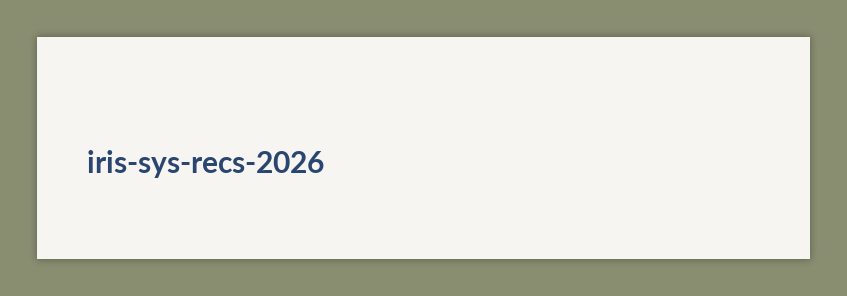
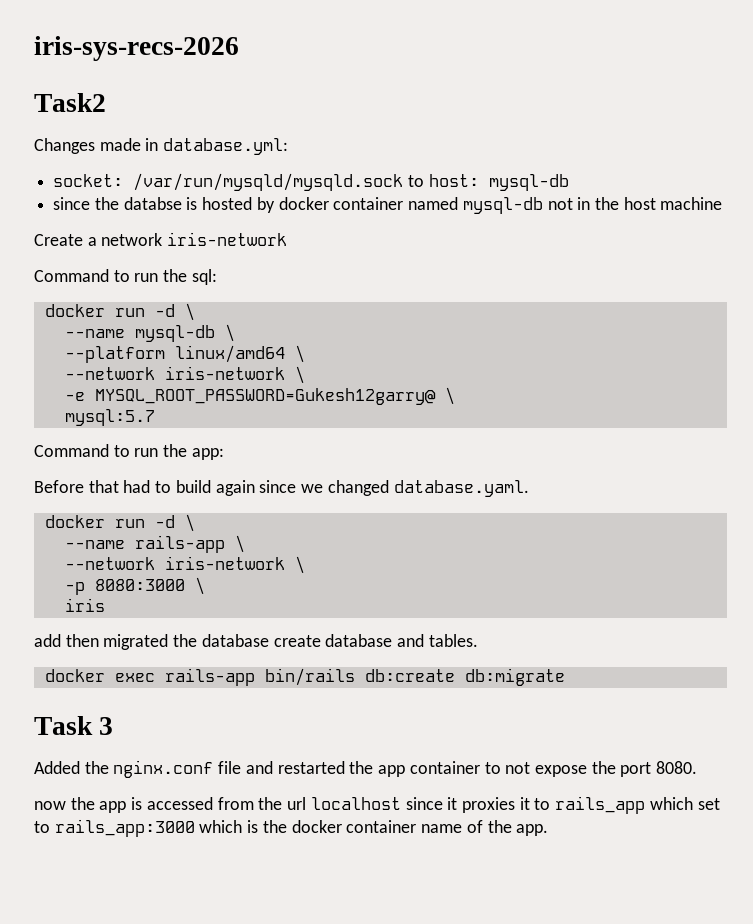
+ Task2
+ Changes made in database.yml:
+ socket: /var/run/mysqld/mysqld.sock to host: mysql-db
+ since the databse is hosted by docker container named mysql-db not in the host machine
+ Create a network iris-network
+ Command to run the sql:
+ docker run -d \
+ --name mysql-db \
+ --platform linux/amd64 \
+ --network iris-network \
+ -e MYSQL_ROOT_PASSWORD=Gukesh12garry@ \
+ mysql:5.7
+ Command to run the app:
+ Before that had to build again since we changed database.yaml.
+ docker run -d \
+ --name rails-app \
+ --network iris-network \
+ -p 8080:3000 \
+ iris
+ add then migrated the database create database and tables.
+ docker exec rails-app bin/rails db:create db:migrate
+ Task 3
+ Added the nginx.conf file and restarted the app container to not expose the port 8080.
+ now the app is accessed from the url localhost since it proxies it to rails_app which set to rails_app:3000 which is the docker container name of the app.

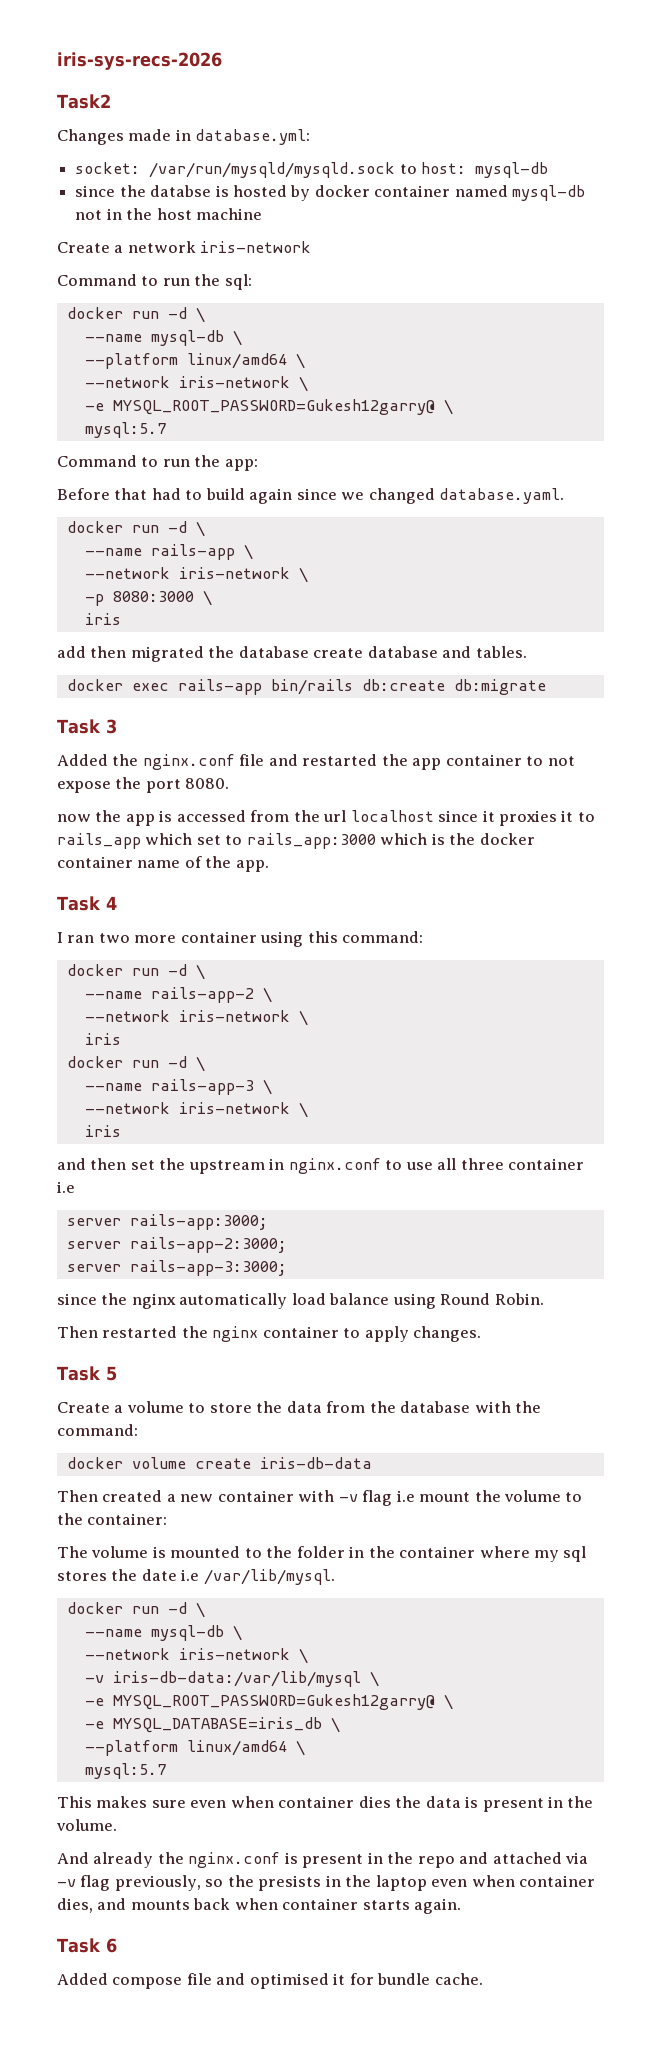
+ Task 4
+ I ran two more container using this command:
+ docker run -d \
+ --name rails-app-2 \
+ --network iris-network \
+ iris
+ docker run -d \
+ --name rails-app-3 \
+ --network iris-network \
+ iris
+ and then set the upstream in nginx.conf to use all three container i.e
+ server rails-app:3000;
+ server rails-app-2:3000;
+ server rails-app-3:3000;
+ since the nginx automatically load balance using Round Robin.
+ Then restarted the nginx container to apply changes.
+ Task 5
+ Create a volume to store the data from the database with the command:
+ docker volume create iris-db-data
+ Then created a new container with -v flag i.e mount the volume to the container:
+ The volume is mounted to the folder in the container where my sql stores the date i.e /var/lib/mysql.
+ docker run -d \
+ --name mysql-db \
+ --network iris-network \
+ -v iris-db-data:/var/lib/mysql \
+ -e MYSQL_ROOT_PASSWORD=Gukesh12garry@ \
+ -e MYSQL_DATABASE=iris_db \
+ --platform linux/amd64 \
+ mysql:5.7
+ This makes sure even when container dies the data is present in the volume.
+ And already the nginx.conf is present in the repo and attached via -v flag previously, so the presists in the laptop even when container dies, and mounts back when container starts again.
+ Task 6
+ Added compose file and optimised it for bundle cache.

